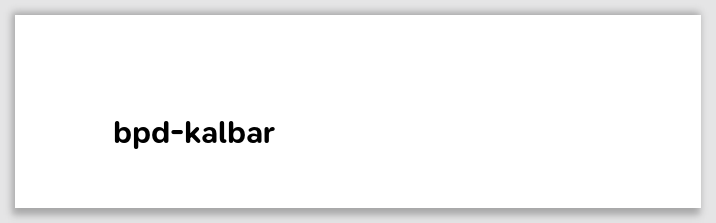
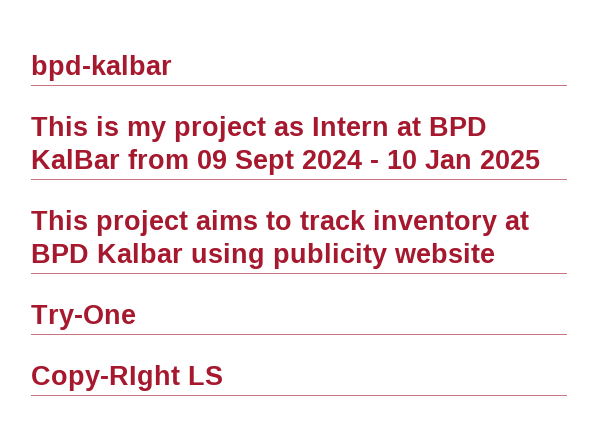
+ This is my project as Intern at BPD KalBar from 09 Sept 2024 - 10 Jan 2025
+ This project aims to track inventory at BPD Kalbar using publicity website
+ Try-One
+ Copy-RIght LS

